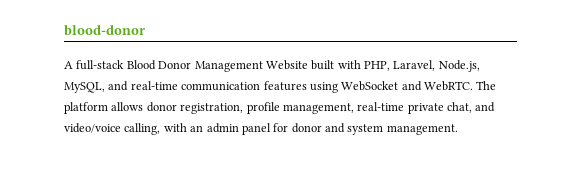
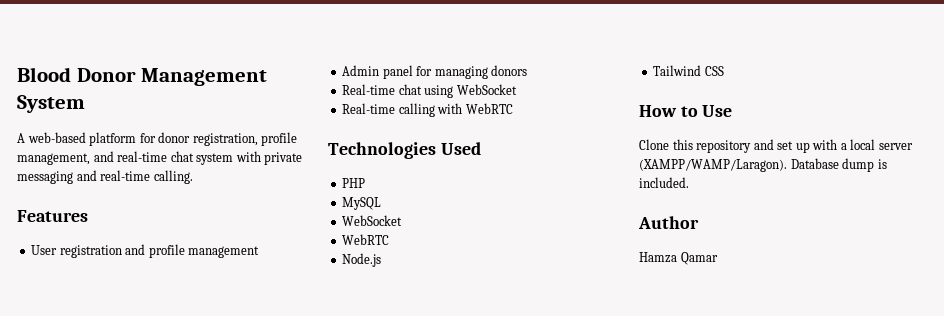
- blood-donor
- A full-stack Blood Donor Management Website built with PHP, Laravel, Node.js, MySQL, and real-time communication features using WebSocket and WebRTC. The platform allows donor registration, profile management, real-time private chat, and video/voice calling, with an admin panel for donor and system management.
+ Blood Donor Management System
+ A web-based platform for donor registration, profile management, and real-time chat system with private messaging and real-time calling.
+ Features
+ User registration and profile management
+ Admin panel for managing donors
+ Real-time chat using WebSocket
+ Real-time calling with WebRTC
+ Technologies Used
+ PHP
+ MySQL
+ WebSocket
+ WebRTC
+ Node.js
+ Tailwind CSS
+ How to Use
+ Clone this repository and set up with a local server (XAMPP/WAMP/Laragon). Database dump is included.
+ Author
+ Hamza Qamar

